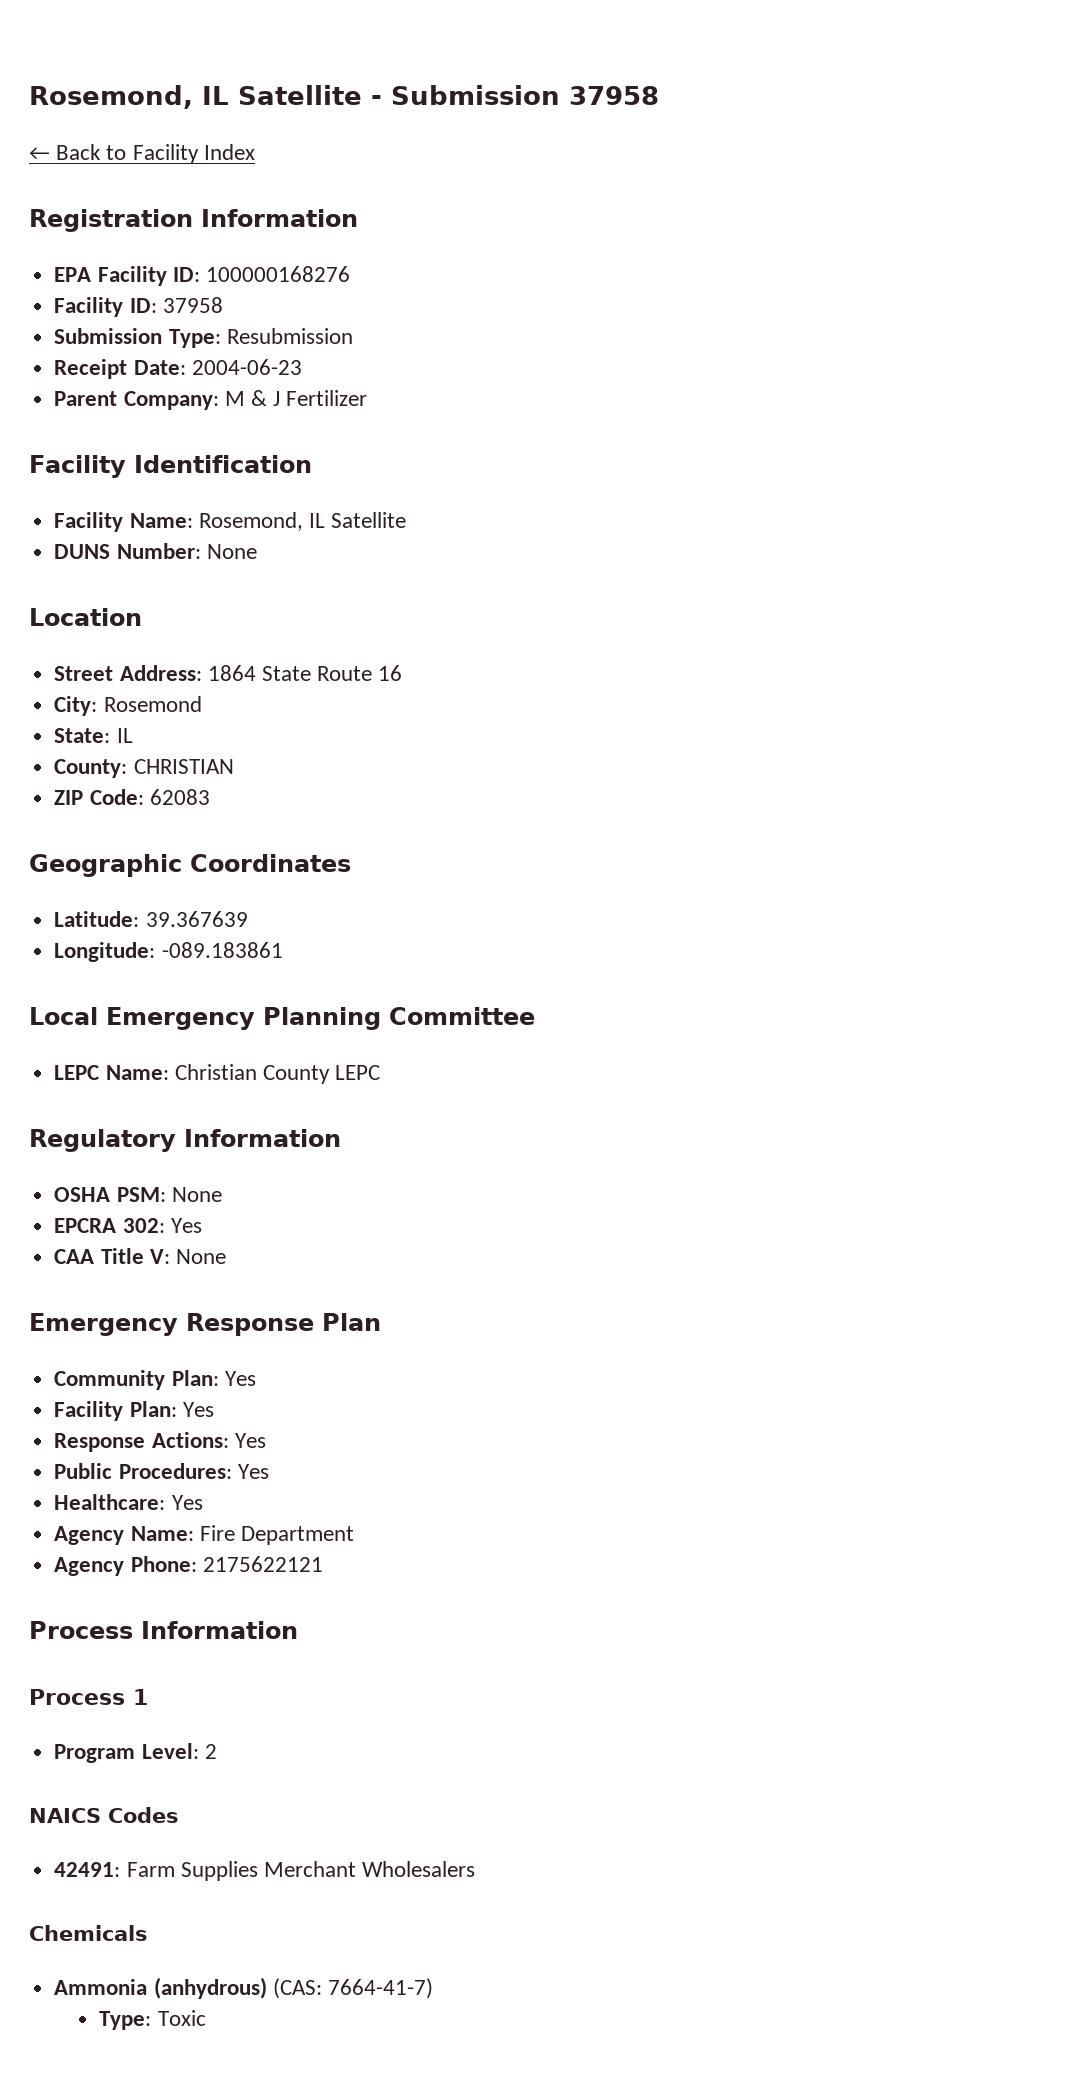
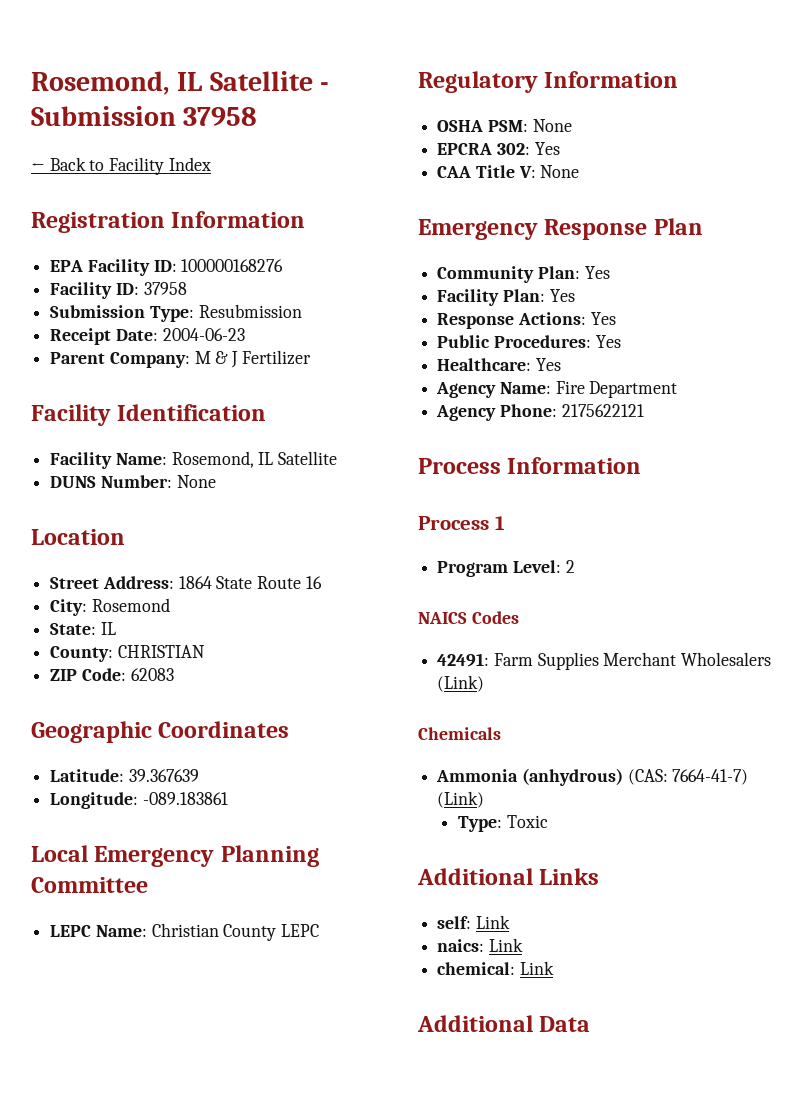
- 42491: Farm Supplies Merchant Wholesalers
+ 42491: Farm Supplies Merchant Wholesalers (Link)
- Ammonia (anhydrous) (CAS: 7664-41-7)
+ Ammonia (anhydrous) (CAS: 7664-41-7) (Link)
+ Additional Links
+ self: Link
+ naics: Link
+ chemical: Link
+ Additional Data

